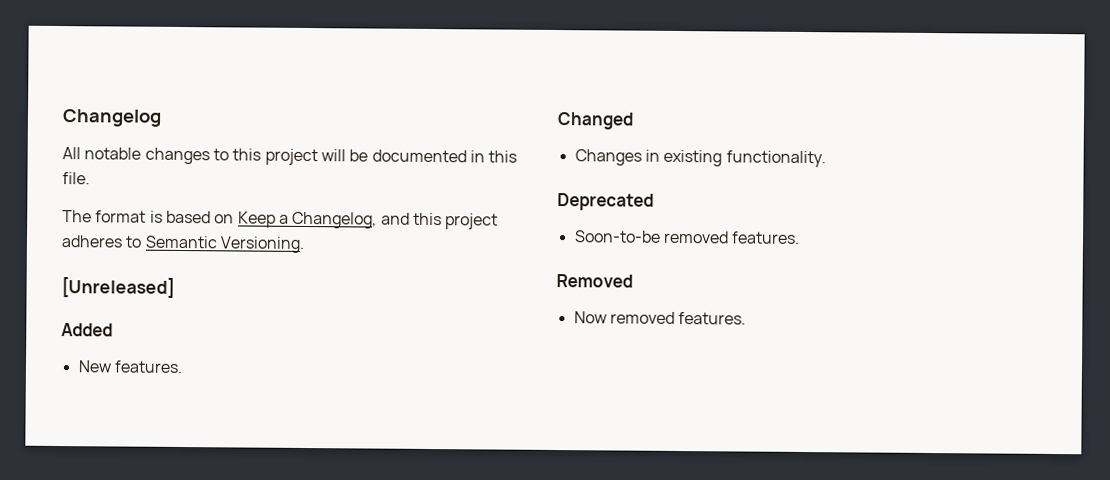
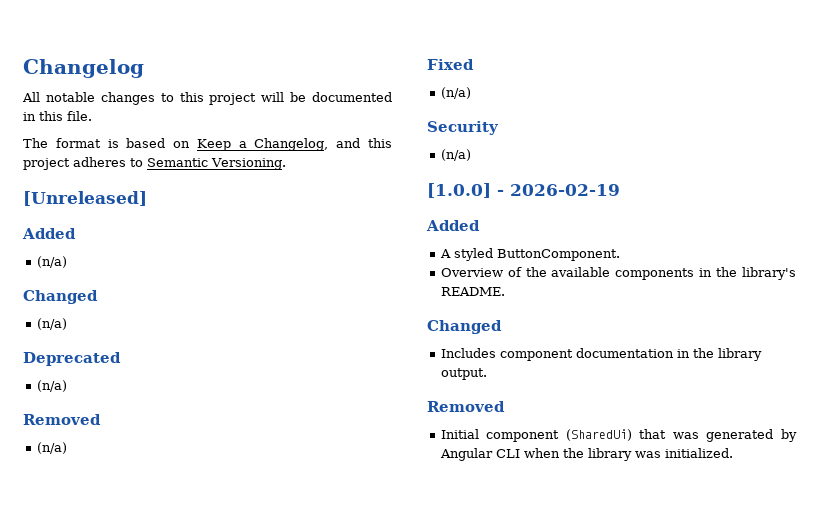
  [Unreleased]
  Added
- New features.
+ (n/a)
  Changed
- Changes in existing functionality.
+ (n/a)
  Deprecated
- Soon-to-be removed features.
+ (n/a)
  Removed
- Now removed features.
+ (n/a)
+ Fixed
+ (n/a)
+ Security
+ (n/a)
+ [1.0.0] - 2026-02-19
+ Added
+ A styled ButtonComponent.
+ Overview of the available components in the library's README.
+ Changed
+ Includes component documentation in the library output.
+ Removed
+ Initial component (SharedUi) that was generated by Angular CLI when the library was initialized.

